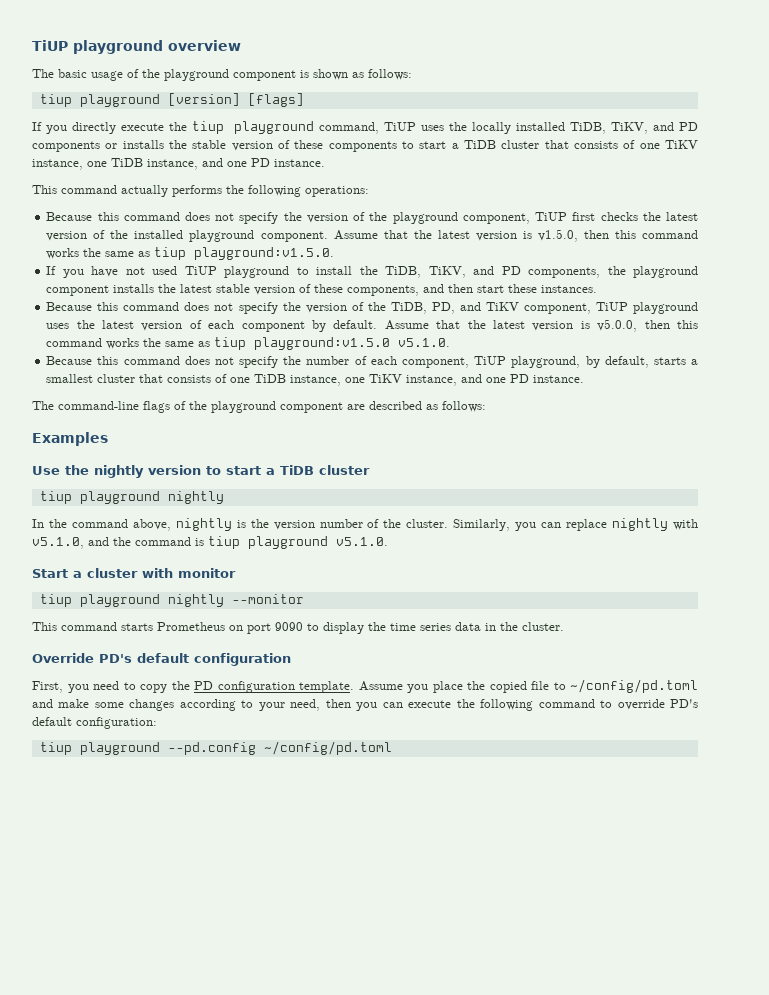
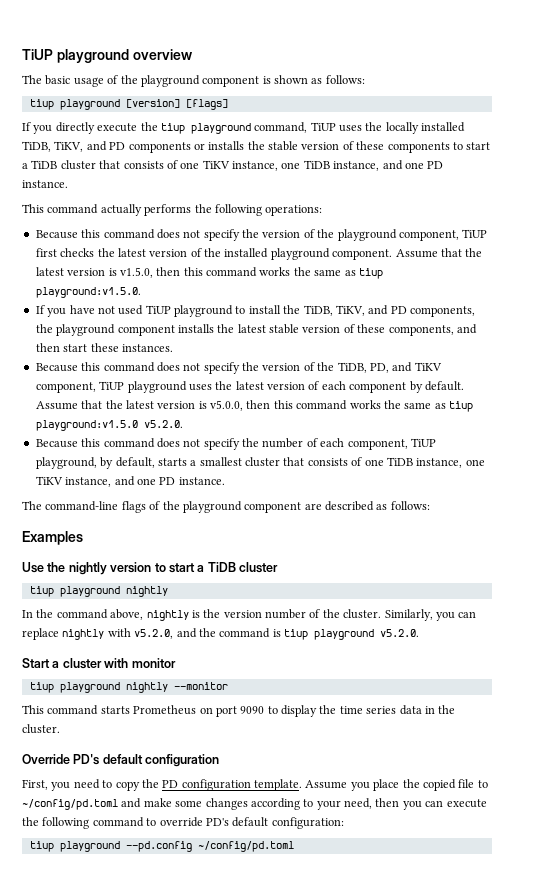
- Assume that the latest version is v5.0.0, then this command works the same as tiup playground:v1.5.0 v5.1.0.
+ Assume that the latest version is v5.0.0, then this command works the same as tiup playground:v1.5.0 v5.2.0.
- Similarly, you can replace nightly with v5.1.0, and the command is tiup playground v5.1.0.
+ Similarly, you can replace nightly with v5.2.0, and the command is tiup playground v5.2.0.

